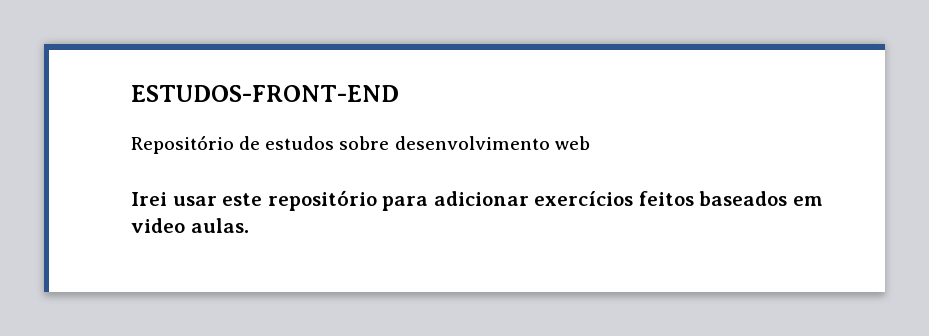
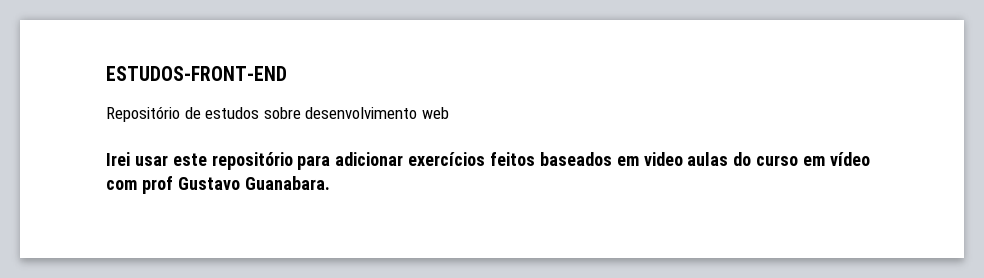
- Irei usar este repositório para adicionar exercícios feitos baseados em video aulas.
+ Irei usar este repositório para adicionar exercícios feitos baseados em video aulas do curso em vídeo com prof Gustavo Guanabara.

